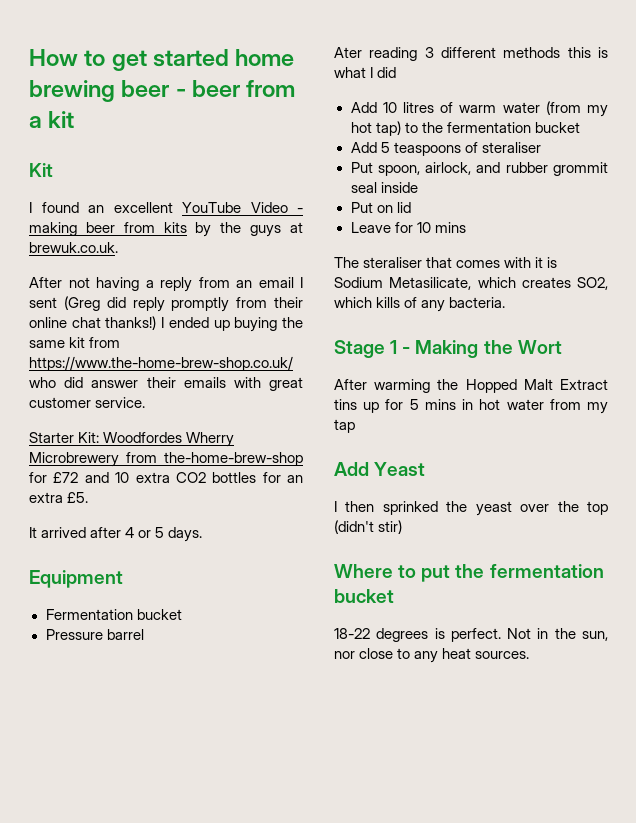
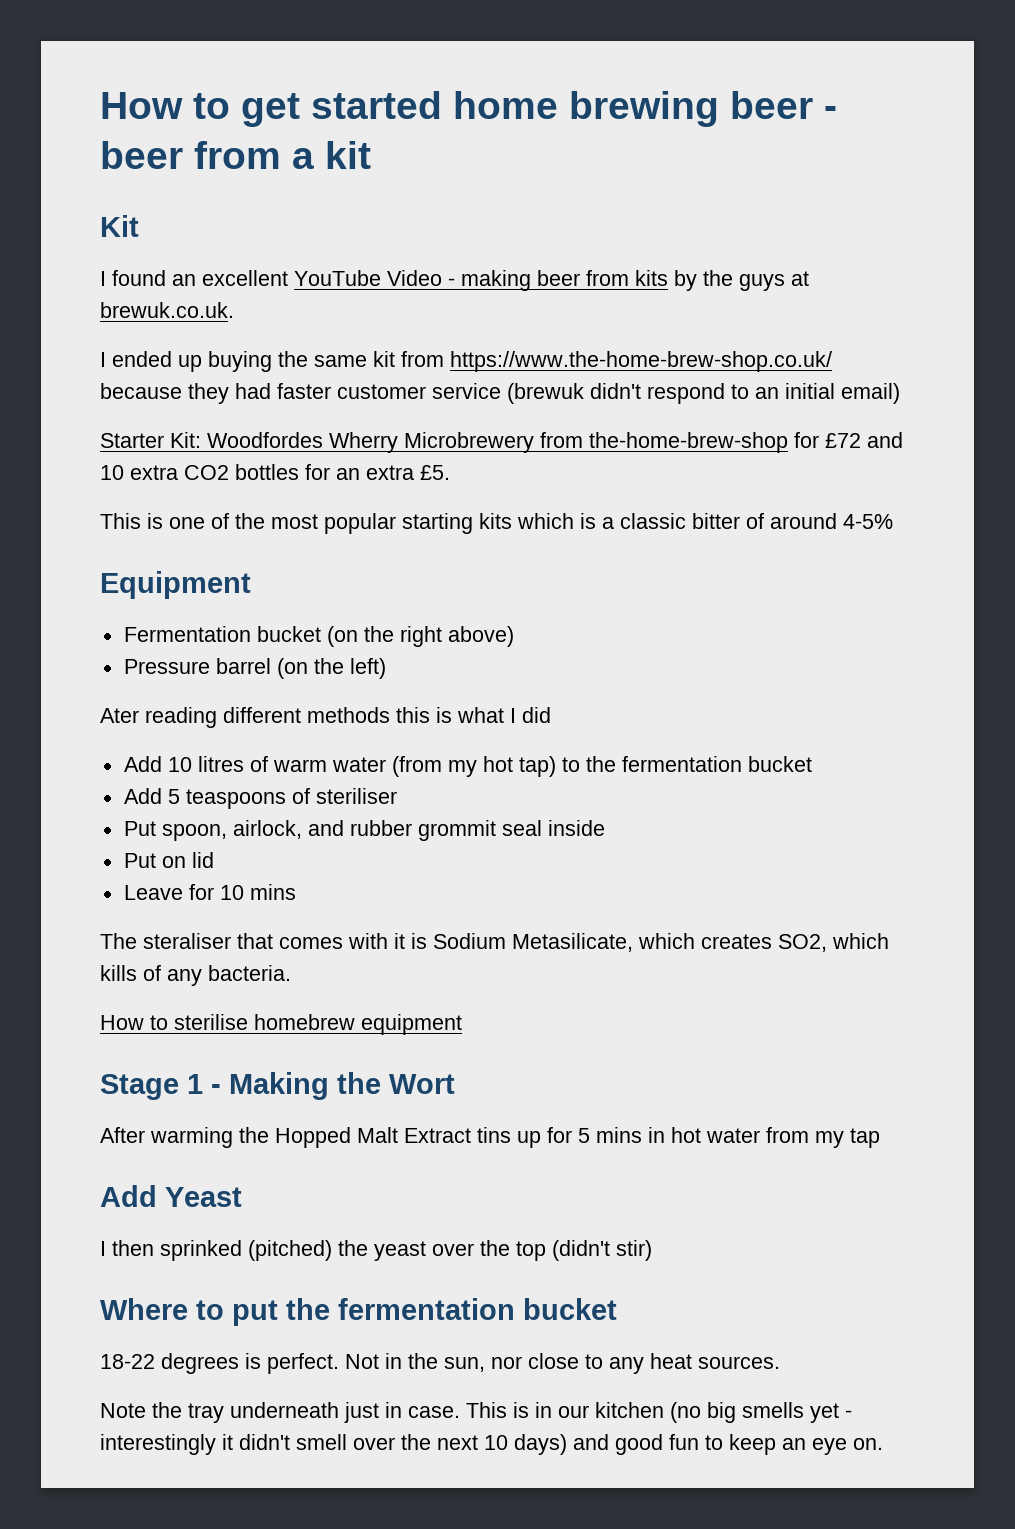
- After not having a reply from an email I sent (Greg did reply promptly from their online chat thanks!) I ended up buying the same kit from https://www.the-home-brew-shop.co.uk/ who did answer their emails with great customer service.
+ I ended up buying the same kit from https://www.the-home-brew-shop.co.uk/ because they had faster customer service (brewuk didn't respond to an initial email)
- It arrived after 4 or 5 days.
+ This is one of the most popular starting kits which is a classic bitter of around 4-5%
- Fermentation bucket
+ Fermentation bucket (on the right above)
- Pressure barrel
+ Pressure barrel (on the left)
- Ater reading 3 different methods this is what I did
+ Ater reading different methods this is what I did
- Add 5 teaspoons of steraliser
+ Add 5 teaspoons of steriliser
+ How to sterilise homebrew equipment
- I then sprinked the yeast over the top (didn't stir)
+ I then sprinked (pitched) the yeast over the top (didn't stir)
+ Note the tray underneath just in case. This is in our kitchen (no big smells yet - interestingly it didn't smell over the next 10 days) and good fun to keep an eye on.

